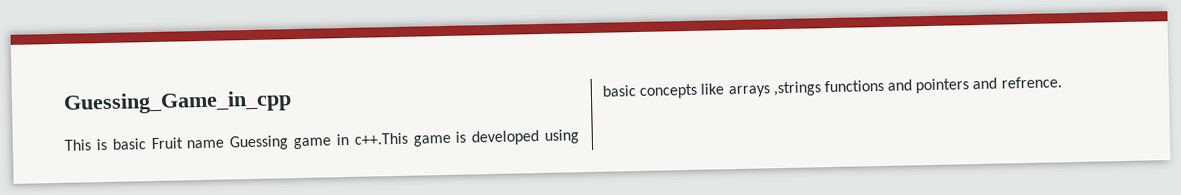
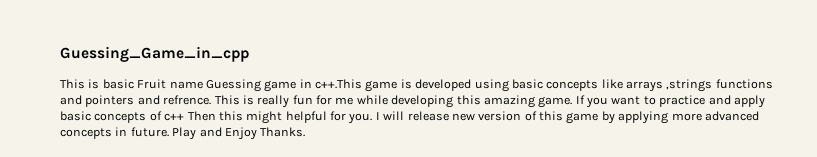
+ This is really fun for me while developing this amazing game. If you want to practice and apply basic concepts of c++ Then this might helpful for you. I will release new version of this game by applying more advanced concepts in future. Play and Enjoy Thanks.

